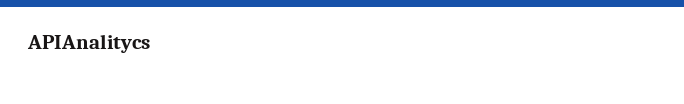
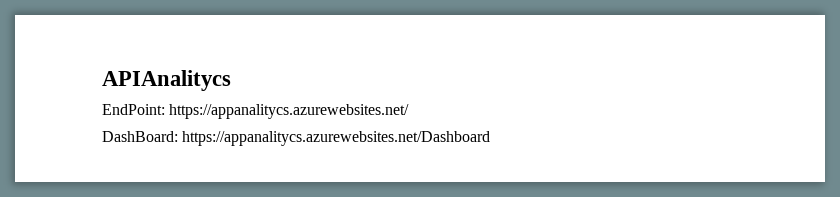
+ EndPoint: https://appanalitycs.azurewebsites.net/
+ DashBoard: https://appanalitycs.azurewebsites.net/Dashboard

